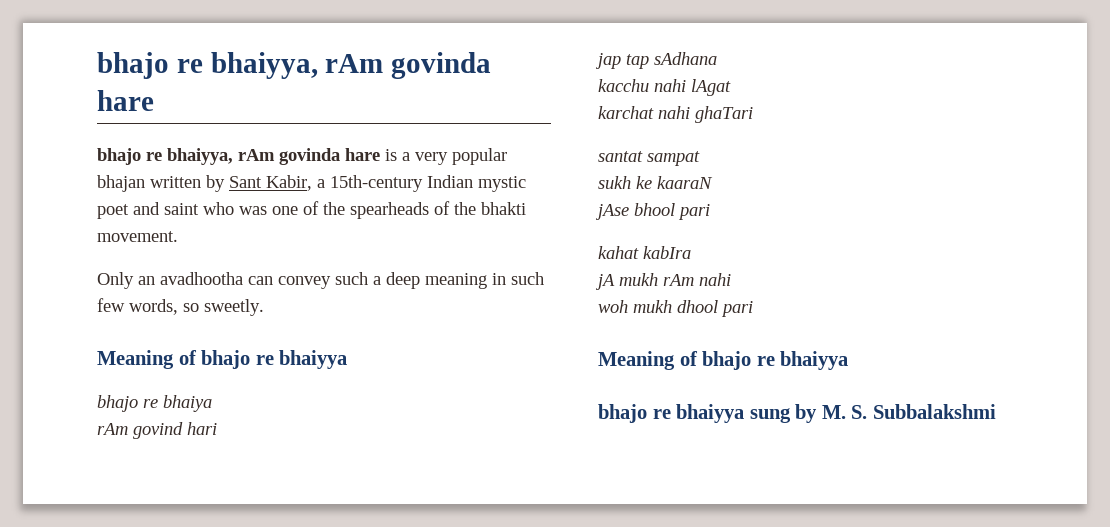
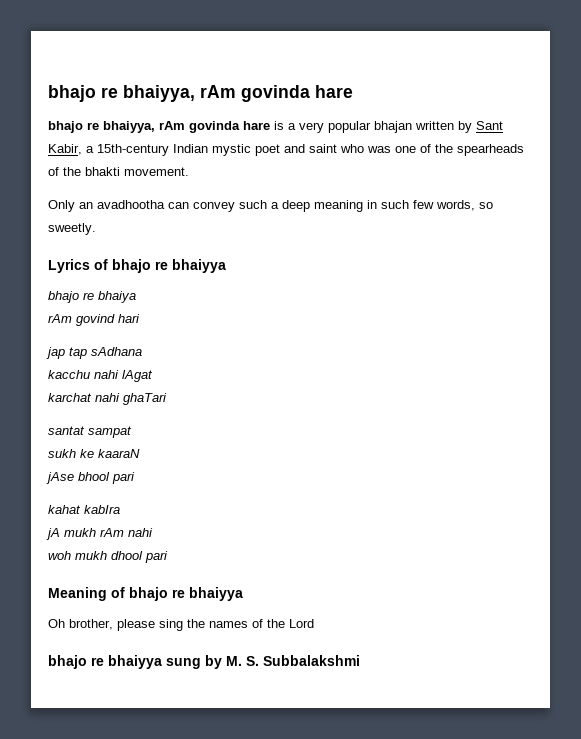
  Only an avadhootha can convey such a deep meaning in such few words, so sweetly.
- Meaning of bhajo re bhaiyya
+ Lyrics of bhajo re bhaiyya
+ Oh brother, please sing the names of the Lord

